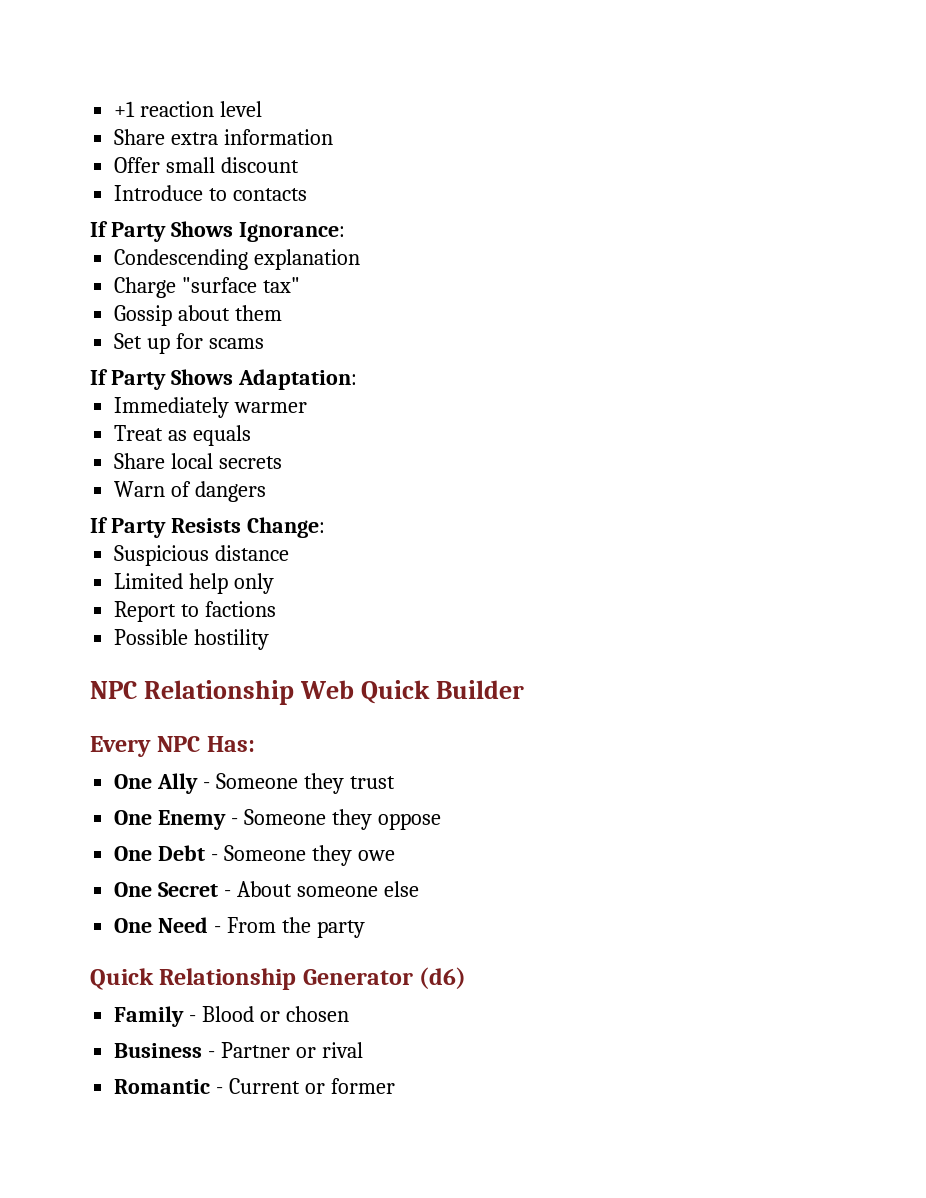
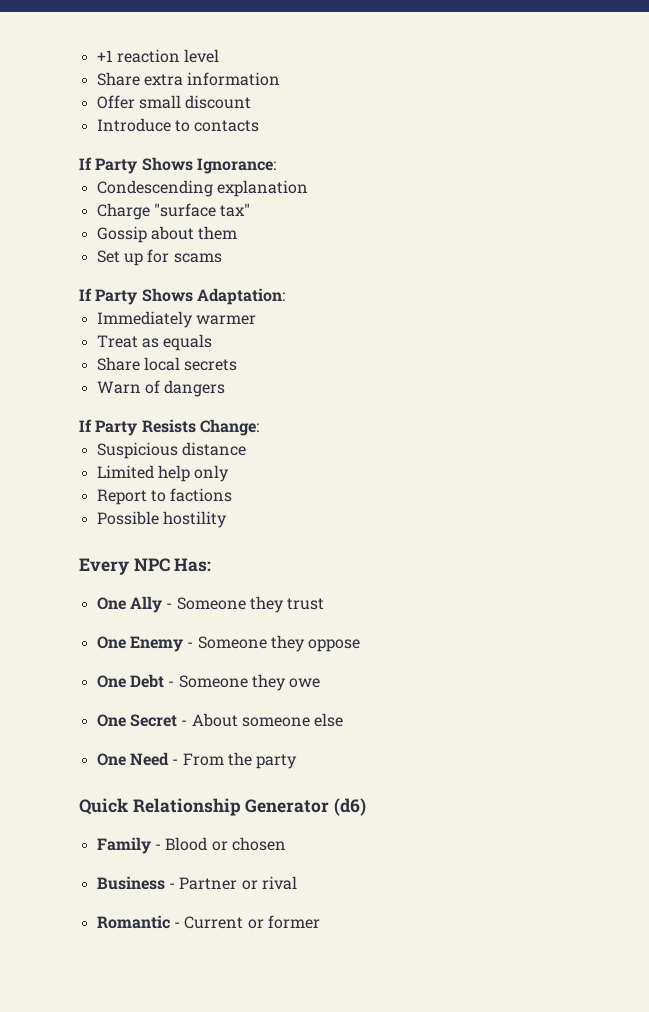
- NPC Relationship Web Quick Builder

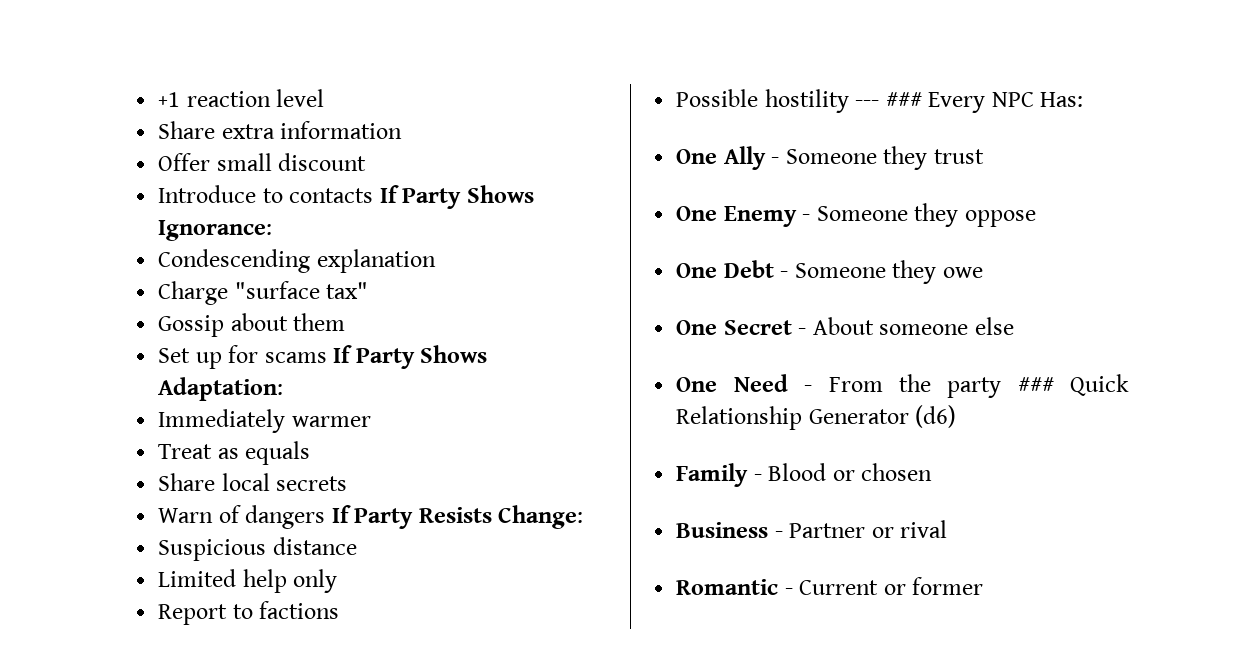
- Introduce to contacts
- If Party Shows Ignorance:
+ Introduce to contacts If Party Shows Ignorance:
- Set up for scams
- If Party Shows Adaptation:
+ Set up for scams If Party Shows Adaptation:
- Warn of dangers
- If Party Resists Change:
+ Warn of dangers If Party Resists Change:
- Possible hostility
- Every NPC Has:
+ Possible hostility --- ### Every NPC Has:
- One Need - From the party
- Quick Relationship Generator (d6)
+ One Need - From the party ### Quick Relationship Generator (d6)

